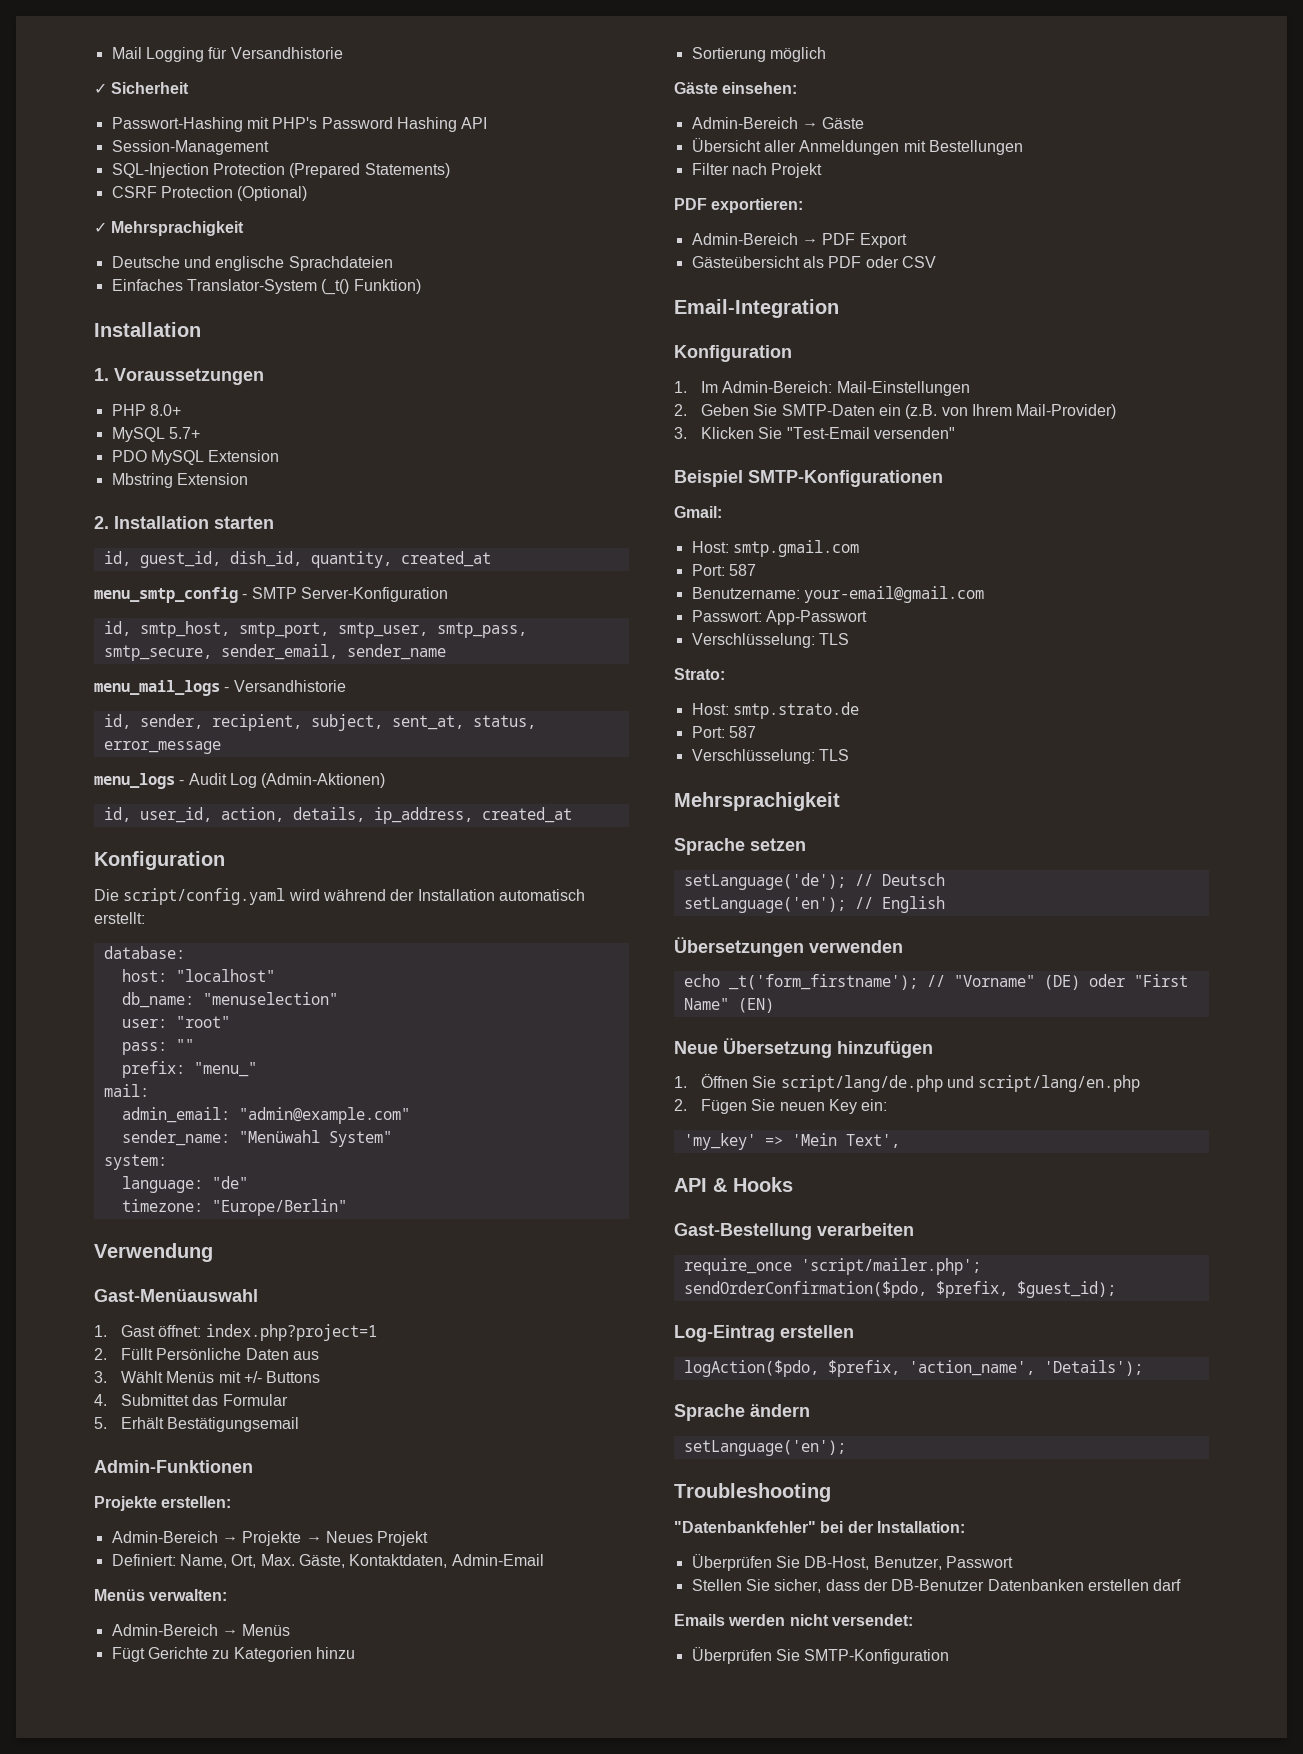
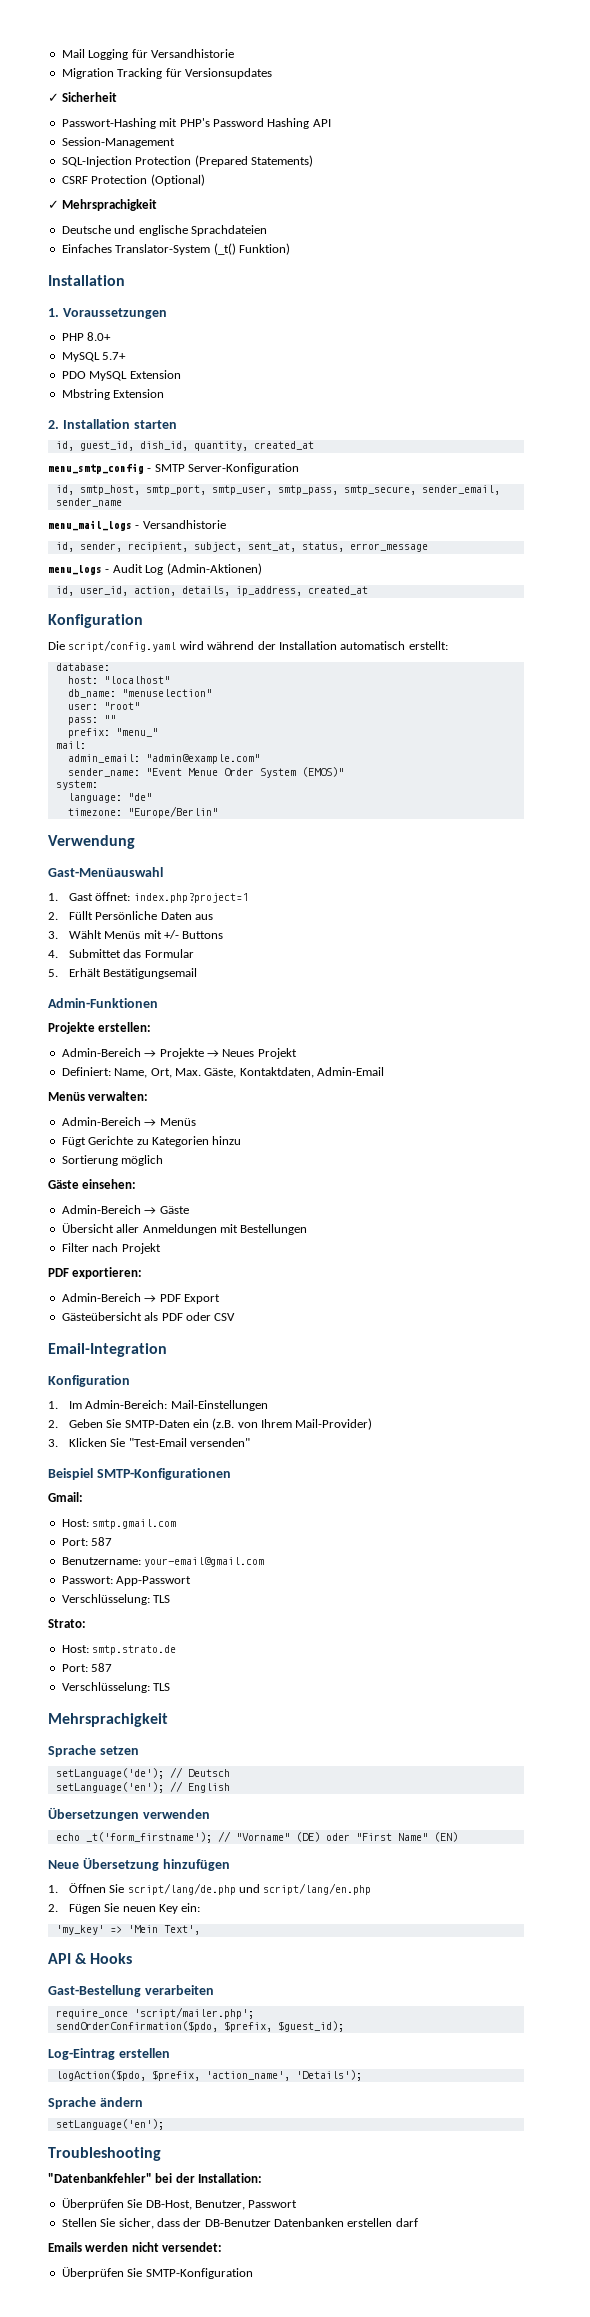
+ Migration Tracking für Versionsupdates
- sender_name: "Menüwahl System"
+ sender_name: "Event Menue Order System (EMOS)"

